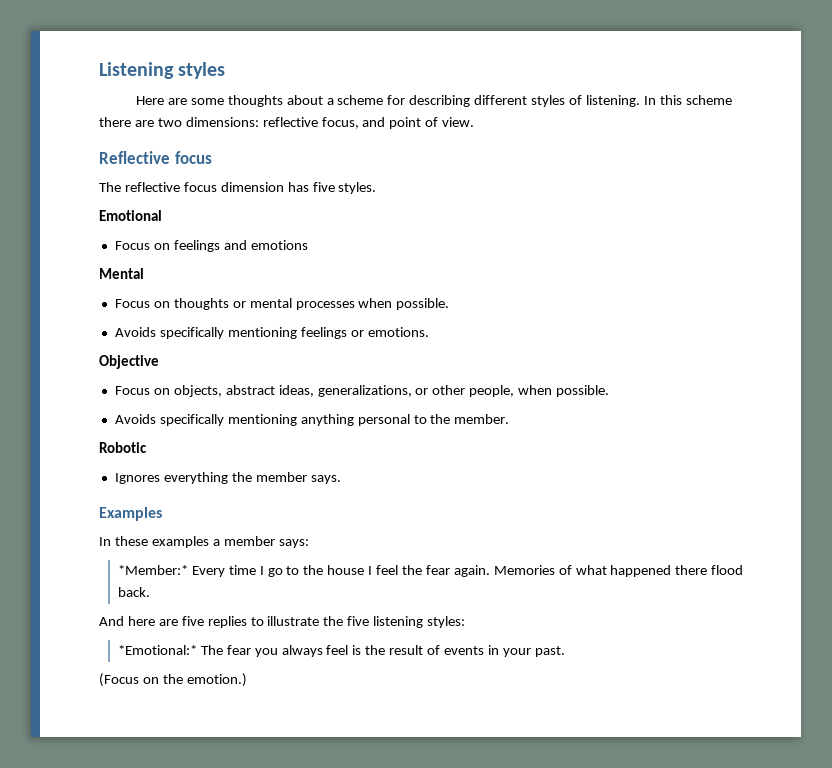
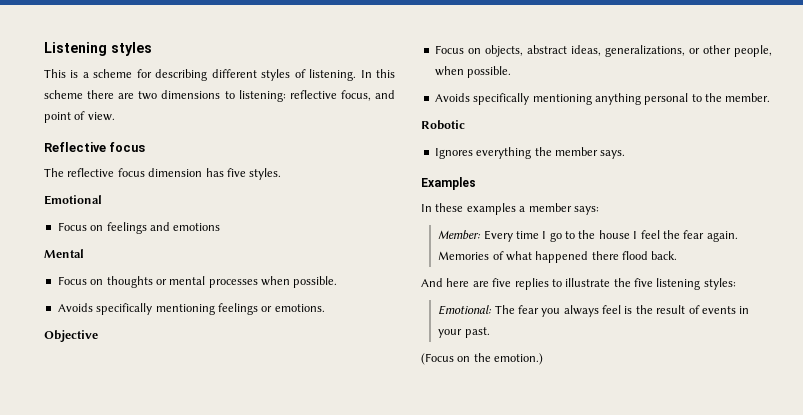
- Here are some thoughts about a scheme for describing different styles of listening.
+ This is a scheme for describing different styles of listening.
- In this scheme there are two dimensions: reflective focus, and point of view.
+ In this scheme there are two dimensions to listening: reflective focus, and point of view.
- *Member:* Every time I go to the house I feel the fear again.
+ Member: Every time I go to the house I feel the fear again.
- *Emotional:* The fear you always feel is the result of events in your past.
+ Emotional: The fear you always feel is the result of events in your past.

